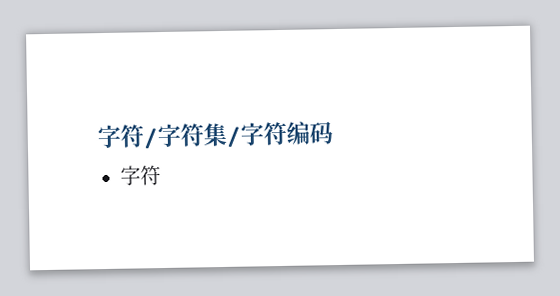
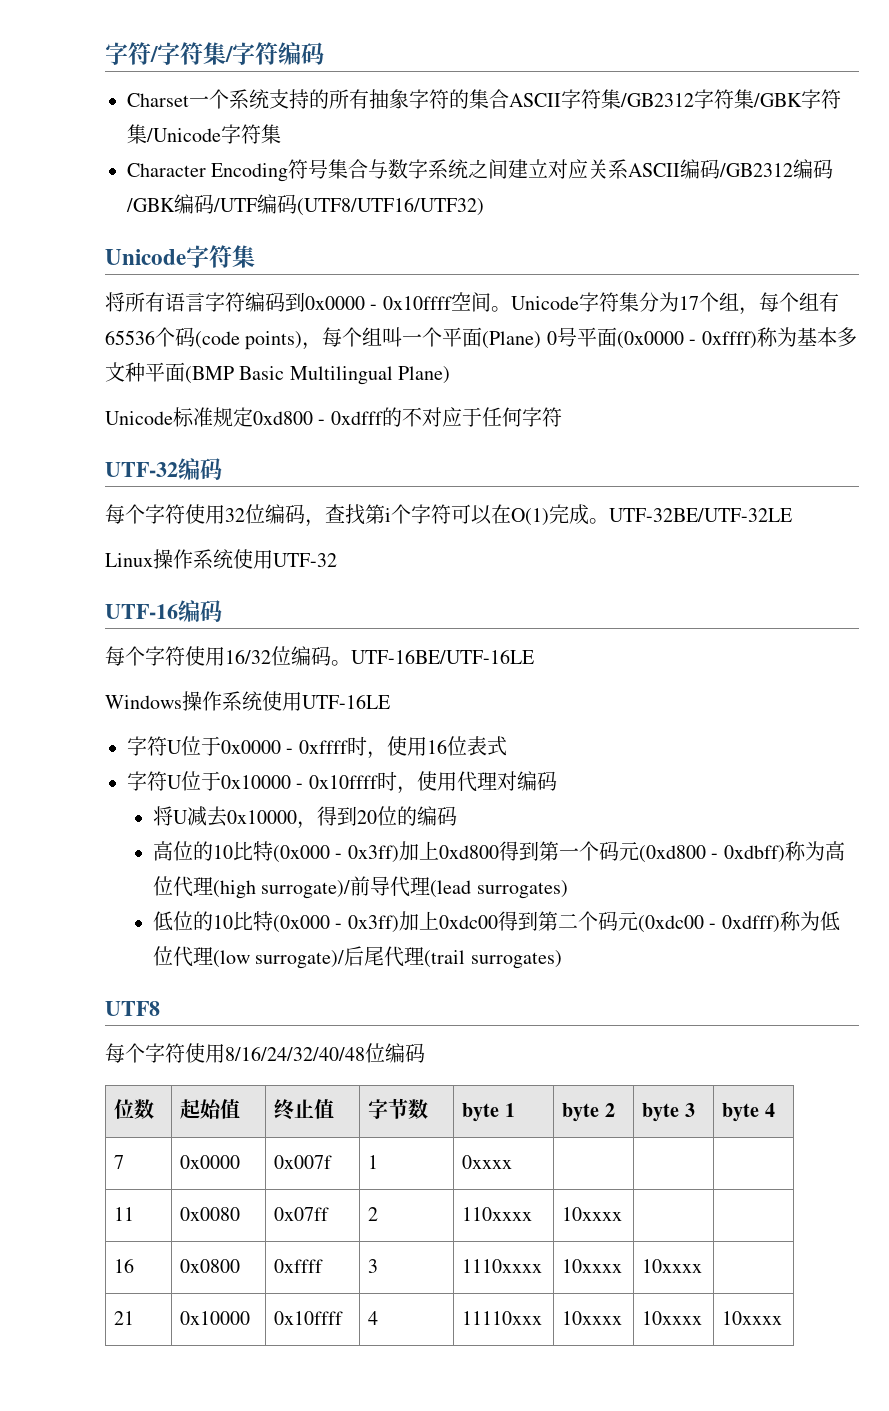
  字符/字符集/字符编码
- 字符
+ Charset一个系统支持的所有抽象字符的集合ASCII字符集/GB2312字符集/GBK字符集/Unicode字符集
+ Character Encoding符号集合与数字系统之间建立对应关系ASCII编码/GB2312编码/GBK编码/UTF编码(UTF8/UTF16/UTF32)
+ Unicode字符集
+ 将所有语言字符编码到0x0000 - 0x10ffff空间。Unicode字符集分为17个组，每个组有65536个码(code points)，每个组叫一个平面(Plane) 0号平面(0x0000 - 0xffff)称为基本多文种平面(BMP Basic Multilingual Plane)
+ Unicode标准规定0xd800 - 0xdfff的不对应于任何字符
+ UTF-32编码
+ 每个字符使用32位编码，查找第i个字符可以在O(1)完成。UTF-32BE/UTF-32LE
+ Linux操作系统使用UTF-32
+ UTF-16编码
+ 每个字符使用16/32位编码。UTF-16BE/UTF-16LE
+ Windows操作系统使用UTF-16LE
+ 字符U位于0x0000 - 0xffff时，使用16位表式
+ 字符U位于0x10000 - 0x10ffff时，使用代理对编码
+ 将U减去0x10000，得到20位的编码
+ 高位的10比特(0x000 - 0x3ff)加上0xd800得到第一个码元(0xd800 - 0xdbff)称为高位代理(high surrogate)/前导代理(lead surrogates)
+ 低位的10比特(0x000 - 0x3ff)加上0xdc00得到第二个码元(0xdc00 - 0xdfff)称为低位代理(low surrogate)/后尾代理(trail surrogates)
+ UTF8
+ 每个字符使用8/16/24/32/40/48位编码
+ 位数 | 起始值 | 终止值 | 字节数 | byte 1 | byte 2 | byte 3 | byte 4
+ 7 | 0x0000 | 0x007f | 1 | 0xxxx | | |
+ 11 | 0x0080 | 0x07ff | 2 | 110xxxx | 10xxxx | |
+ 16 | 0x0800 | 0xffff | 3 | 1110xxxx | 10xxxx | 10xxxx |
+ 21 | 0x10000 | 0x10ffff | 4 | 11110xxx | 10xxxx | 10xxxx | 10xxxx

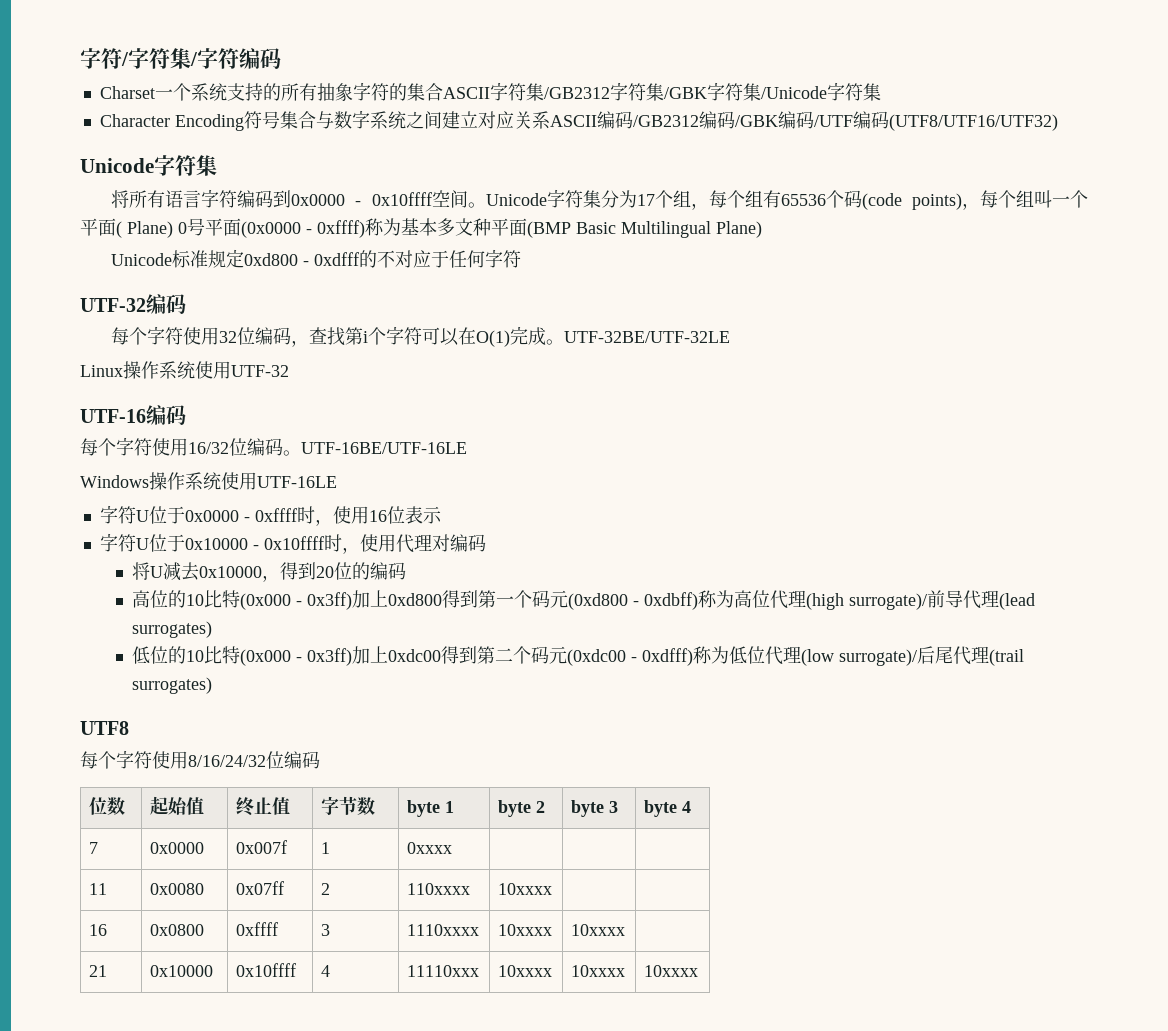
- Unicode字符集分为17个组，每个组有65536个码(code points)，每个组叫一个平面(Plane) 0号平面(0x0000 - 0xffff)称为基本多文种平面(BMP Basic Multilingual Plane)
+ Unicode字符集分为17个组，每个组有65536个码(code points)，每个组叫一个平面( Plane) 0号平面(0x0000 - 0xffff)称为基本多文种平面(BMP Basic Multilingual Plane)
- 字符U位于0x0000 - 0xffff时，使用16位表式
+ 字符U位于0x0000 - 0xffff时，使用16位表示
- 每个字符使用8/16/24/32/40/48位编码
+ 每个字符使用8/16/24/32位编码

